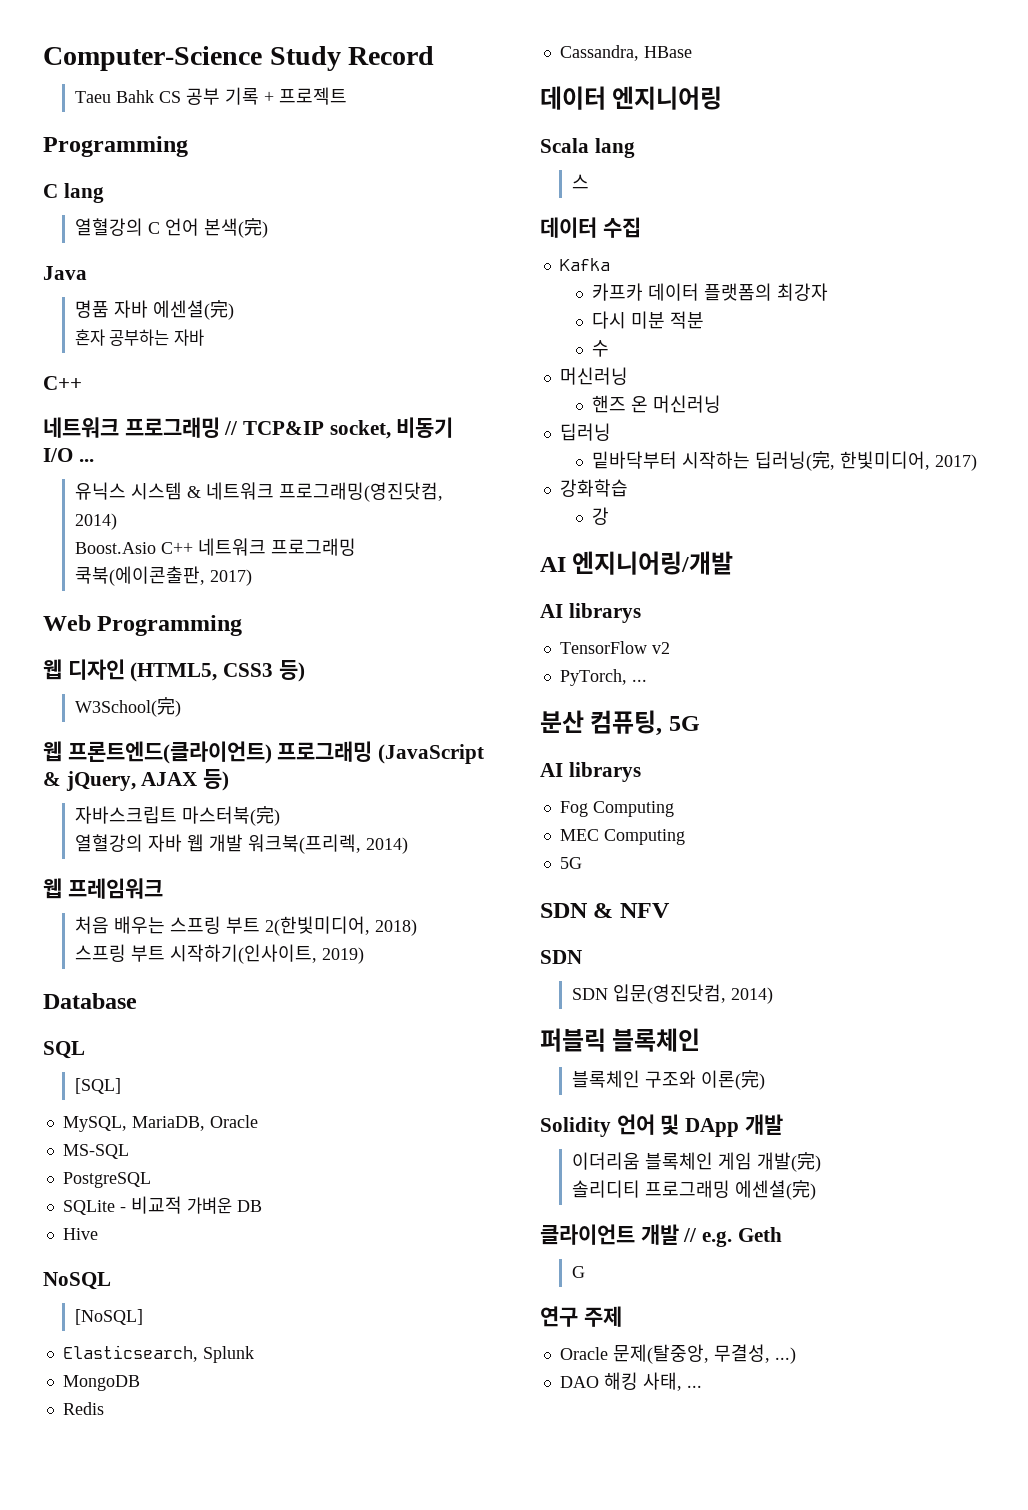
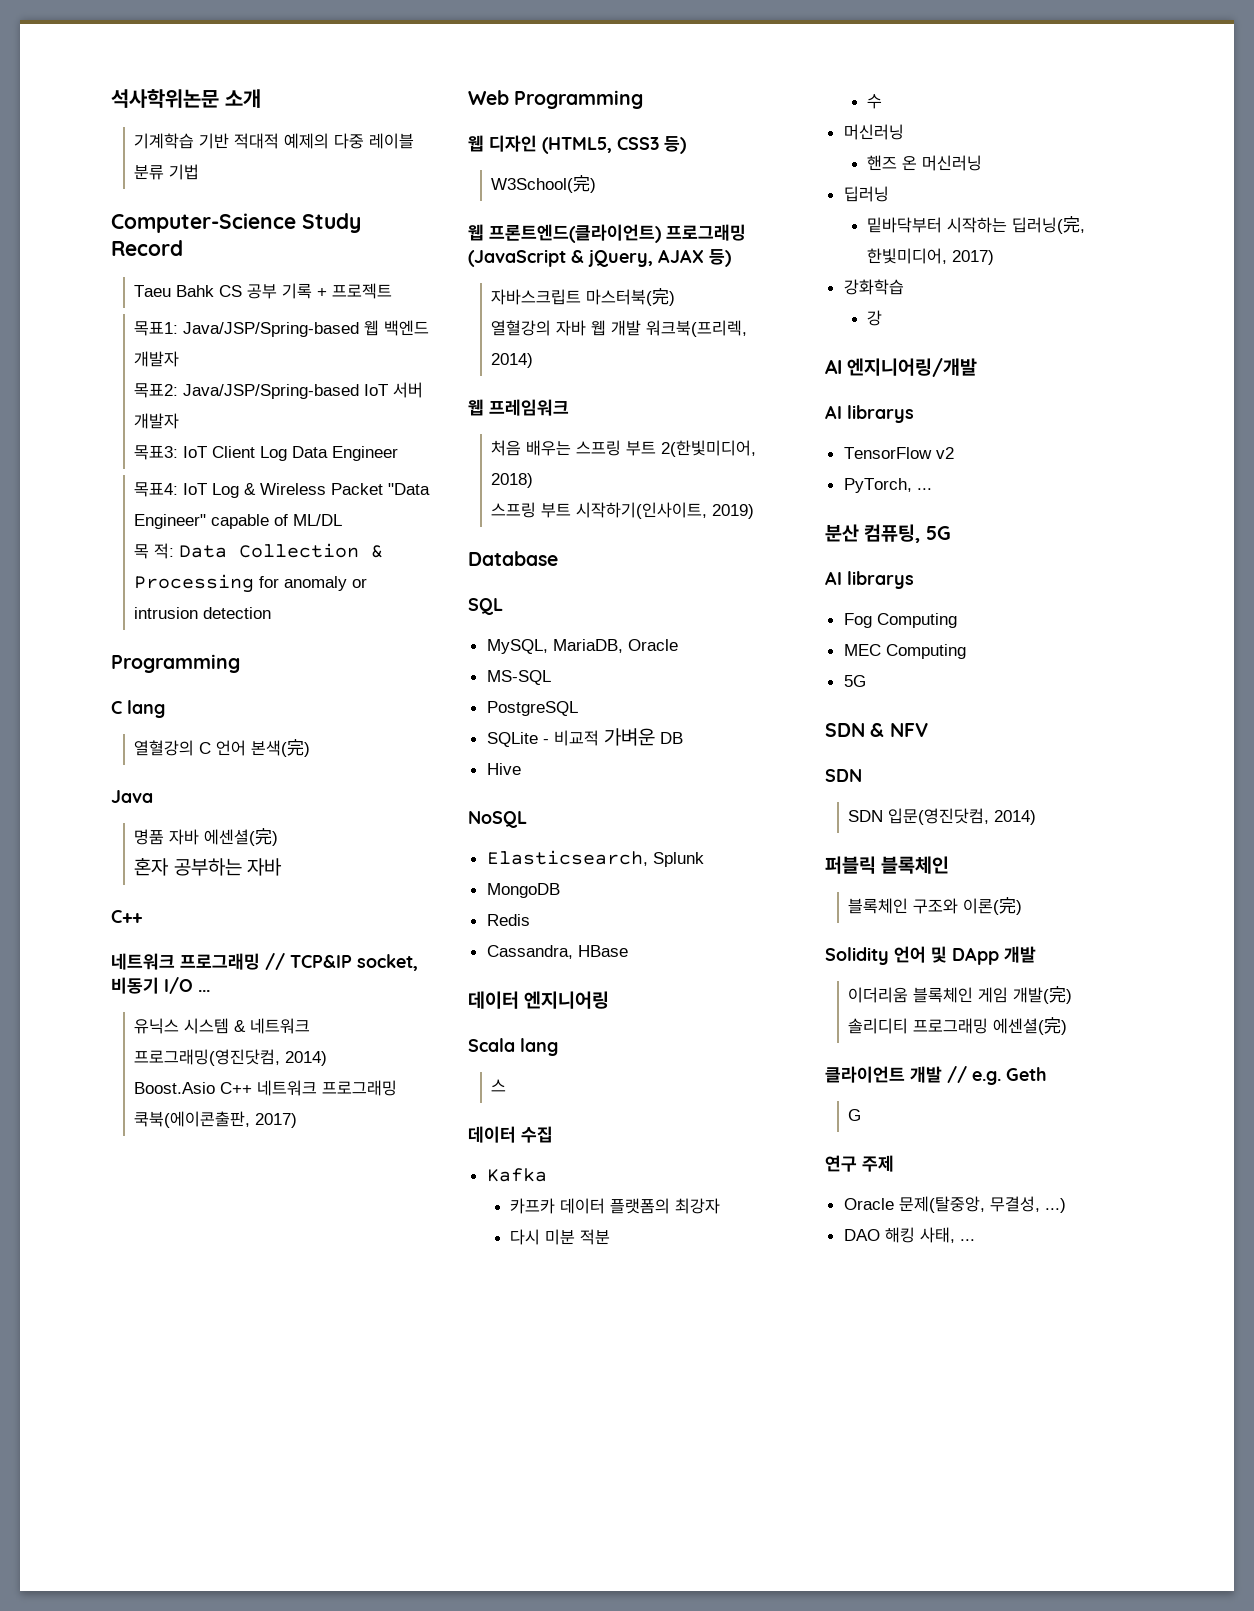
+ 석사학위논문 소개
+ 기계학습 기반 적대적 예제의 다중 레이블 분류 기법
+ 목표1: Java/JSP/Spring-based 웹 백엔드 개발자
+ 목표2: Java/JSP/Spring-based IoT 서버 개발자
+ 목표3: IoT Client Log Data Engineer
+ 목표4: IoT Log & Wireless Packet "Data Engineer" capable of ML/DL
+ 목 적: Data Collection & Processing for anomaly or intrusion detection
- [SQL]
- [NoSQL]

